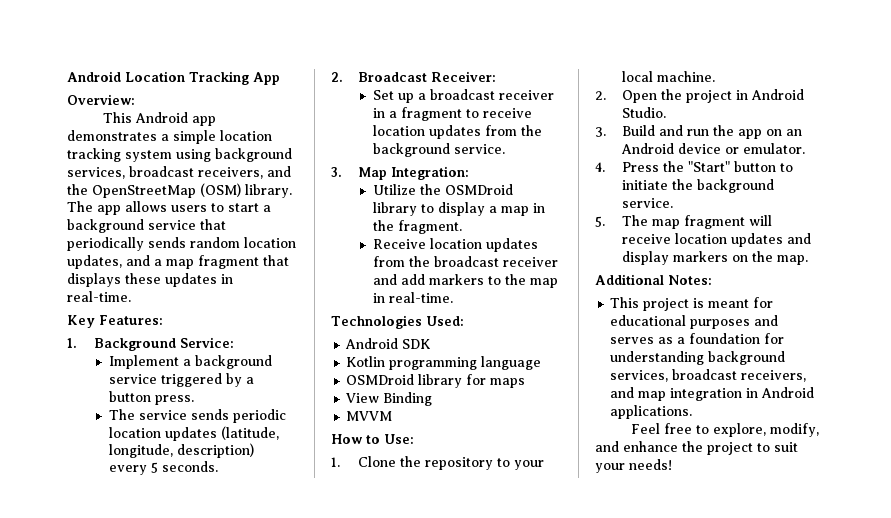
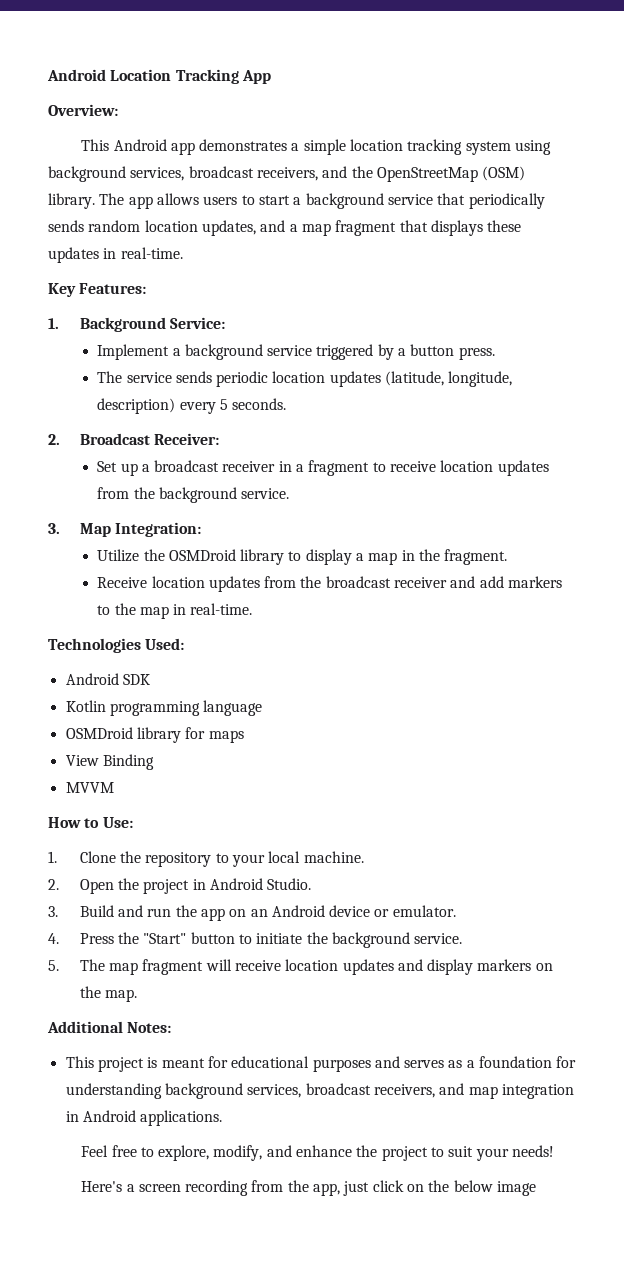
+ Here's a screen recording from the app, just click on the below image

